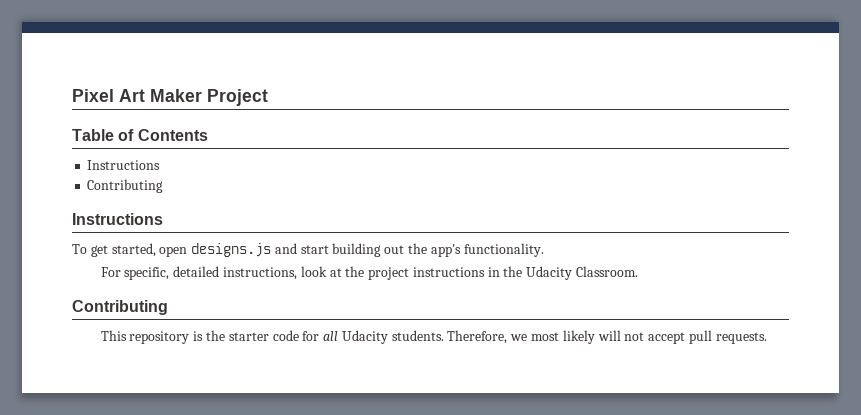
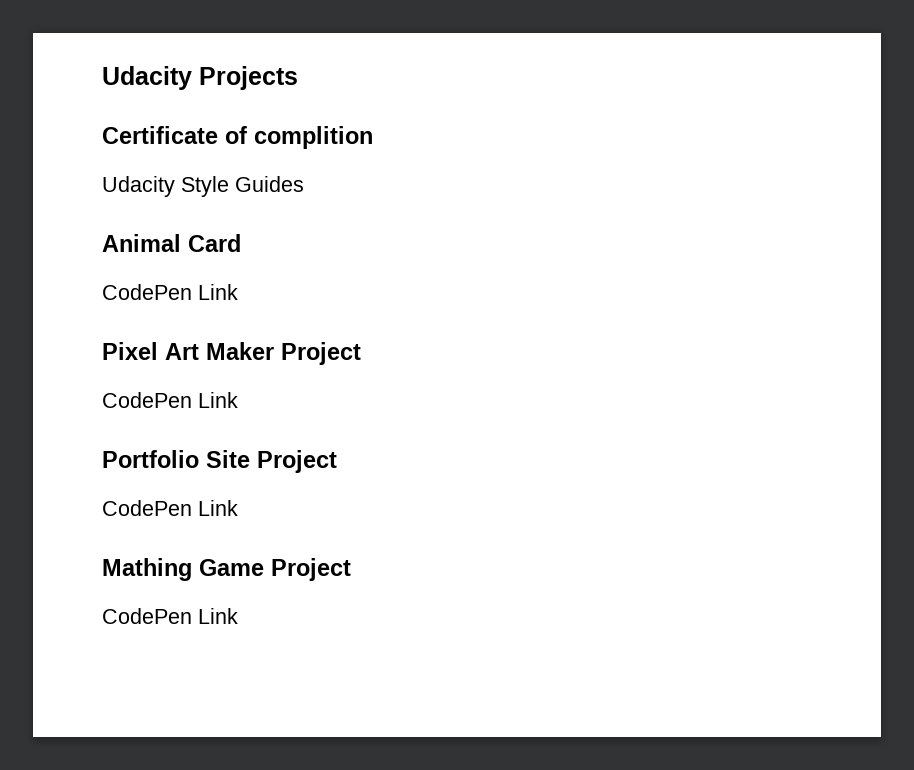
+ Udacity Projects
+ Certificate of complition
+ Udacity Style Guides
+ Animal Card
+ CodePen Link
  Pixel Art Maker Project
- Table of Contents
- Instructions
- Contributing
- Instructions
- To get started, open designs.js and start building out the app's functionality.
- For specific, detailed instructions, look at the project instructions in the Udacity Classroom.
- Contributing
- This repository is the starter code for all Udacity students. Therefore, we most likely will not accept pull requests.
+ CodePen Link
+ Portfolio Site Project
+ CodePen Link
+ Mathing Game Project
+ CodePen Link

